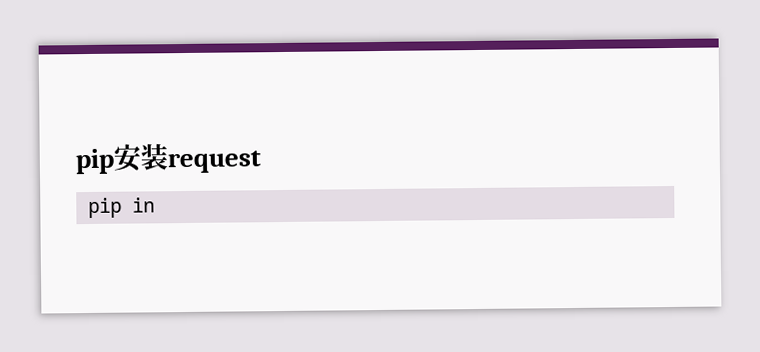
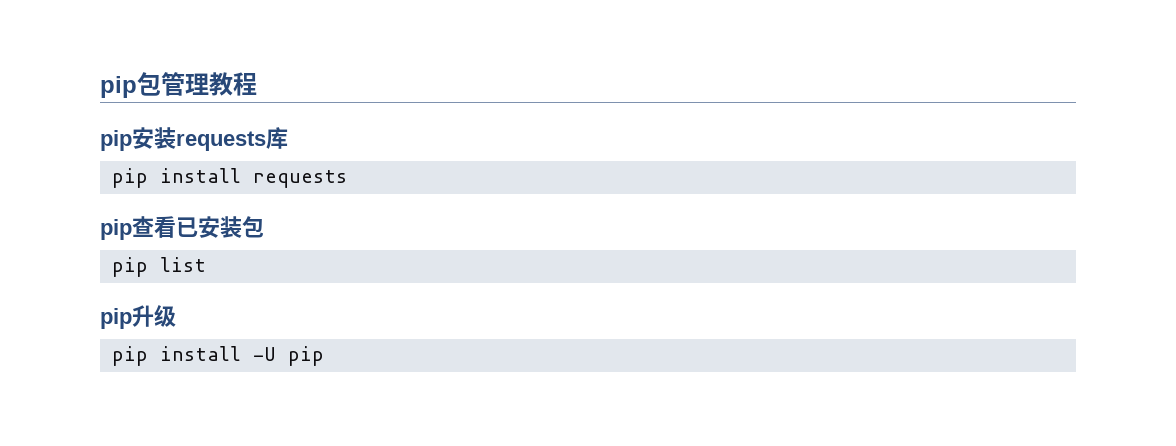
- pip安装request
- pip in
+ pip包管理教程
+ pip安装requests库
+ pip install requests
+ pip查看已安装包
+ pip list
+ pip升级
+ pip install -U pip

